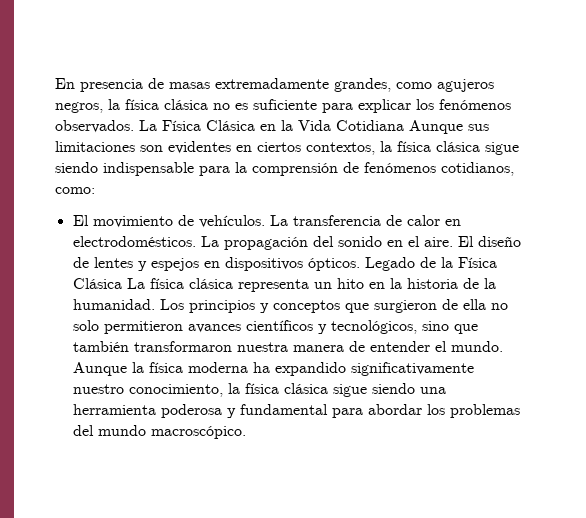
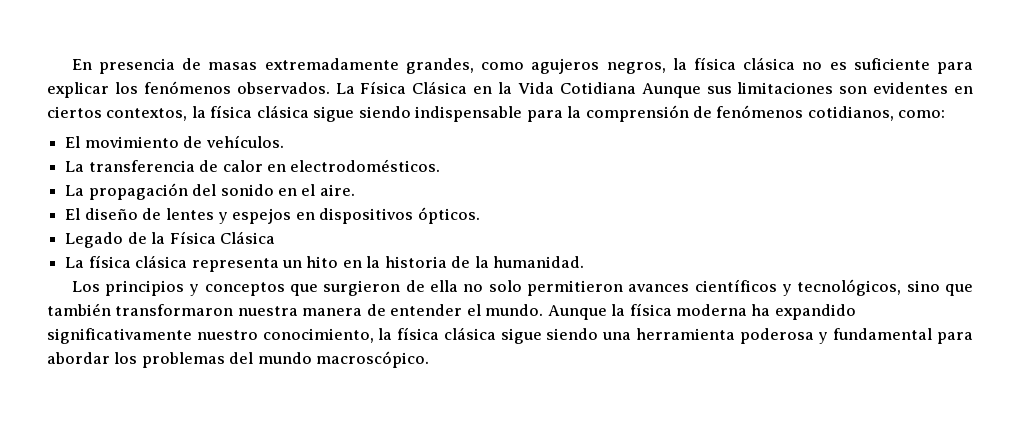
- El movimiento de vehículos. La transferencia de calor en electrodomésticos. La propagación del sonido en el aire. El diseño de lentes y espejos en dispositivos ópticos. Legado de la Física Clásica La física clásica representa un hito en la historia de la humanidad. Los principios y conceptos que surgieron de ella no solo permitieron avances científicos y tecnológicos, sino que también transformaron nuestra manera de entender el mundo.
+ El movimiento de vehículos.
+ La transferencia de calor en electrodomésticos.
+ La propagación del sonido en el aire.
+ El diseño de lentes y espejos en dispositivos ópticos.
+ Legado de la Física Clásica
+ La física clásica representa un hito en la historia de la humanidad.
+ Los principios y conceptos que surgieron de ella no solo permitieron avances científicos y tecnológicos, sino que también transformaron nuestra manera de entender el mundo.

